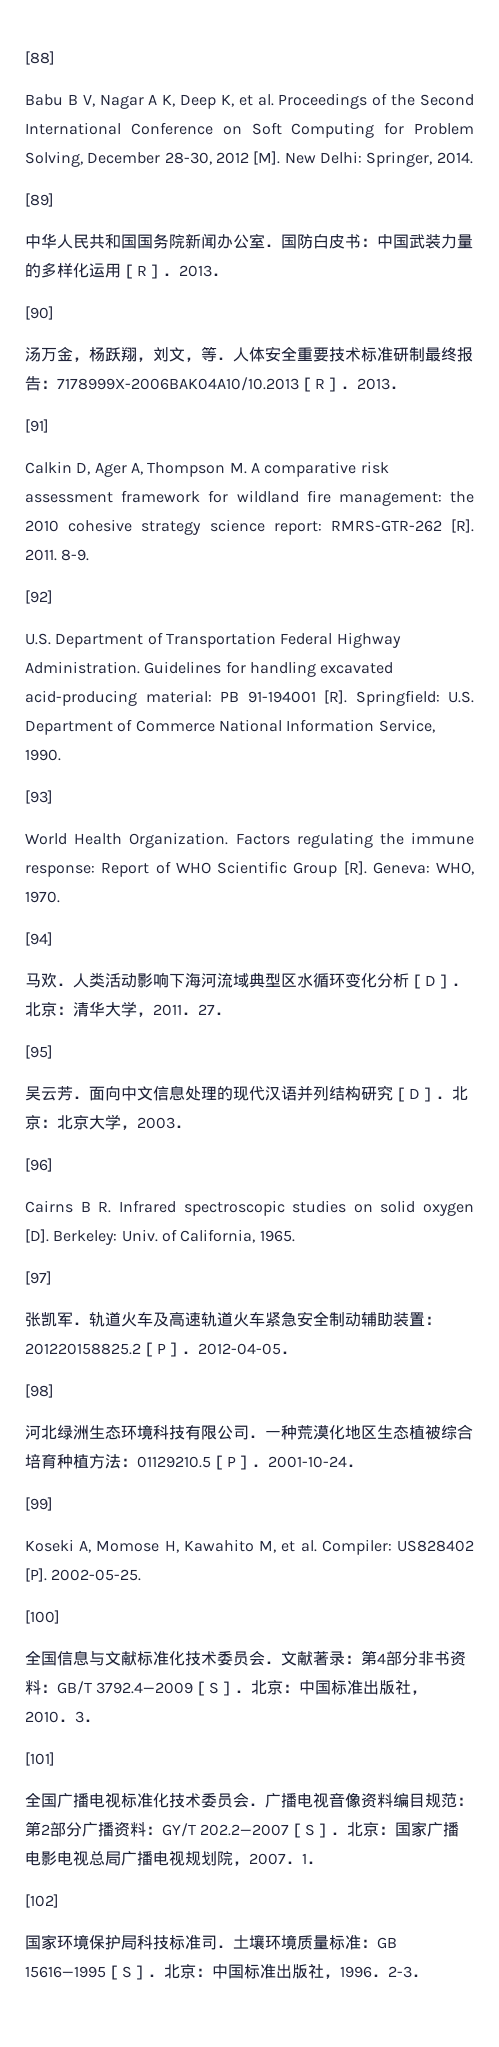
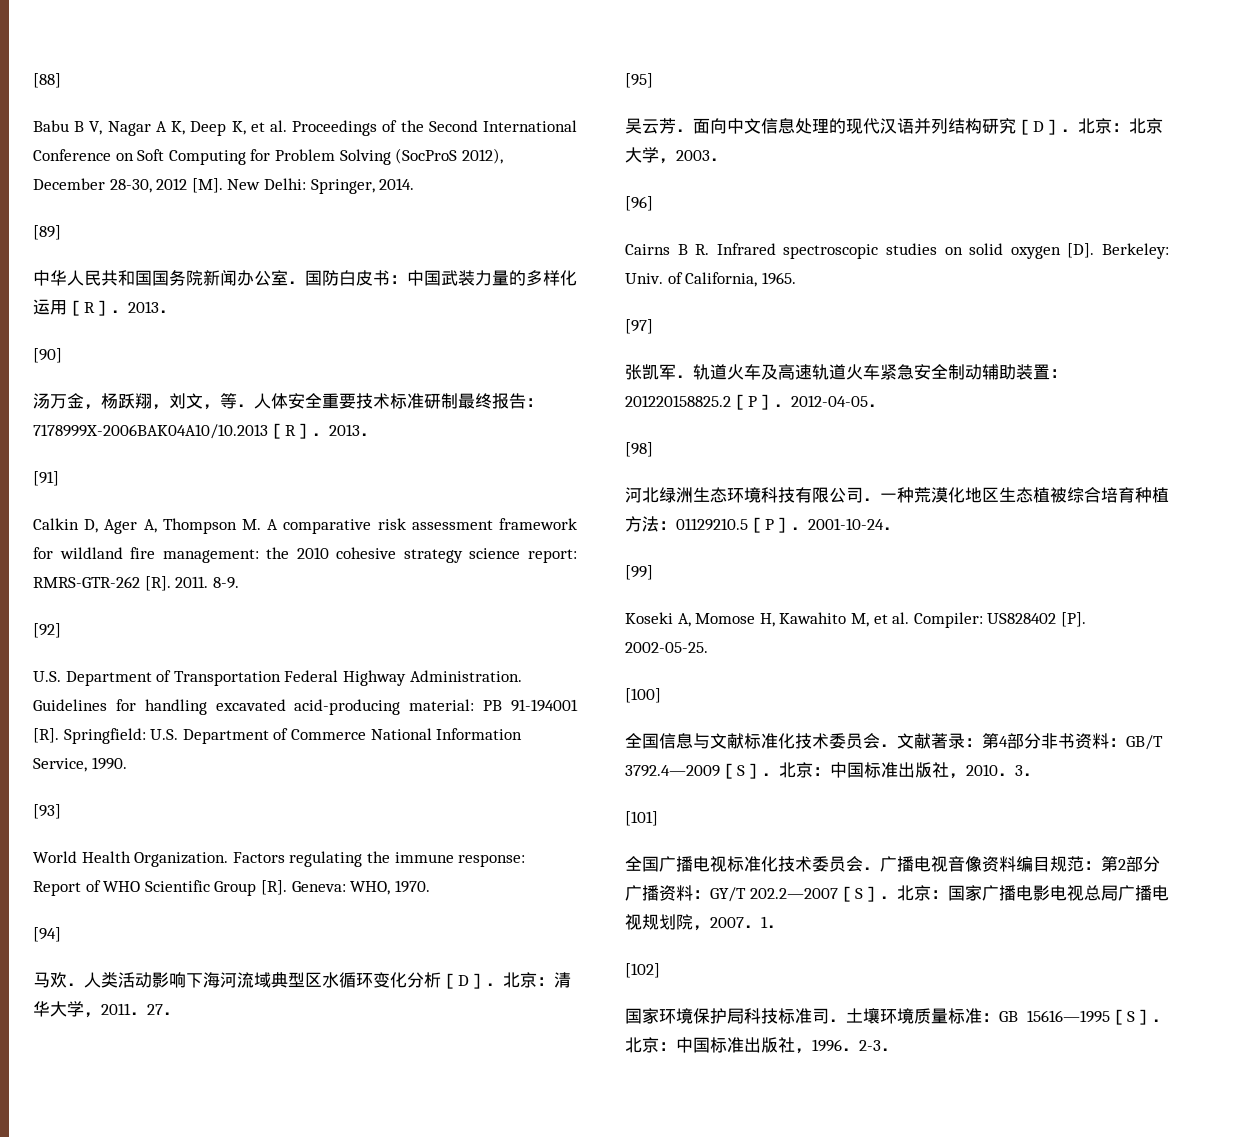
- Babu B V, Nagar A K, Deep K, et al. Proceedings of the Second International Conference on Soft Computing for Problem Solving, December 28-30, 2012 [M]. New Delhi: Springer, 2014.
+ Babu B V, Nagar A K, Deep K, et al. Proceedings of the Second International Conference on Soft Computing for Problem Solving (SocProS 2012), December 28-30, 2012 [M]. New Delhi: Springer, 2014.

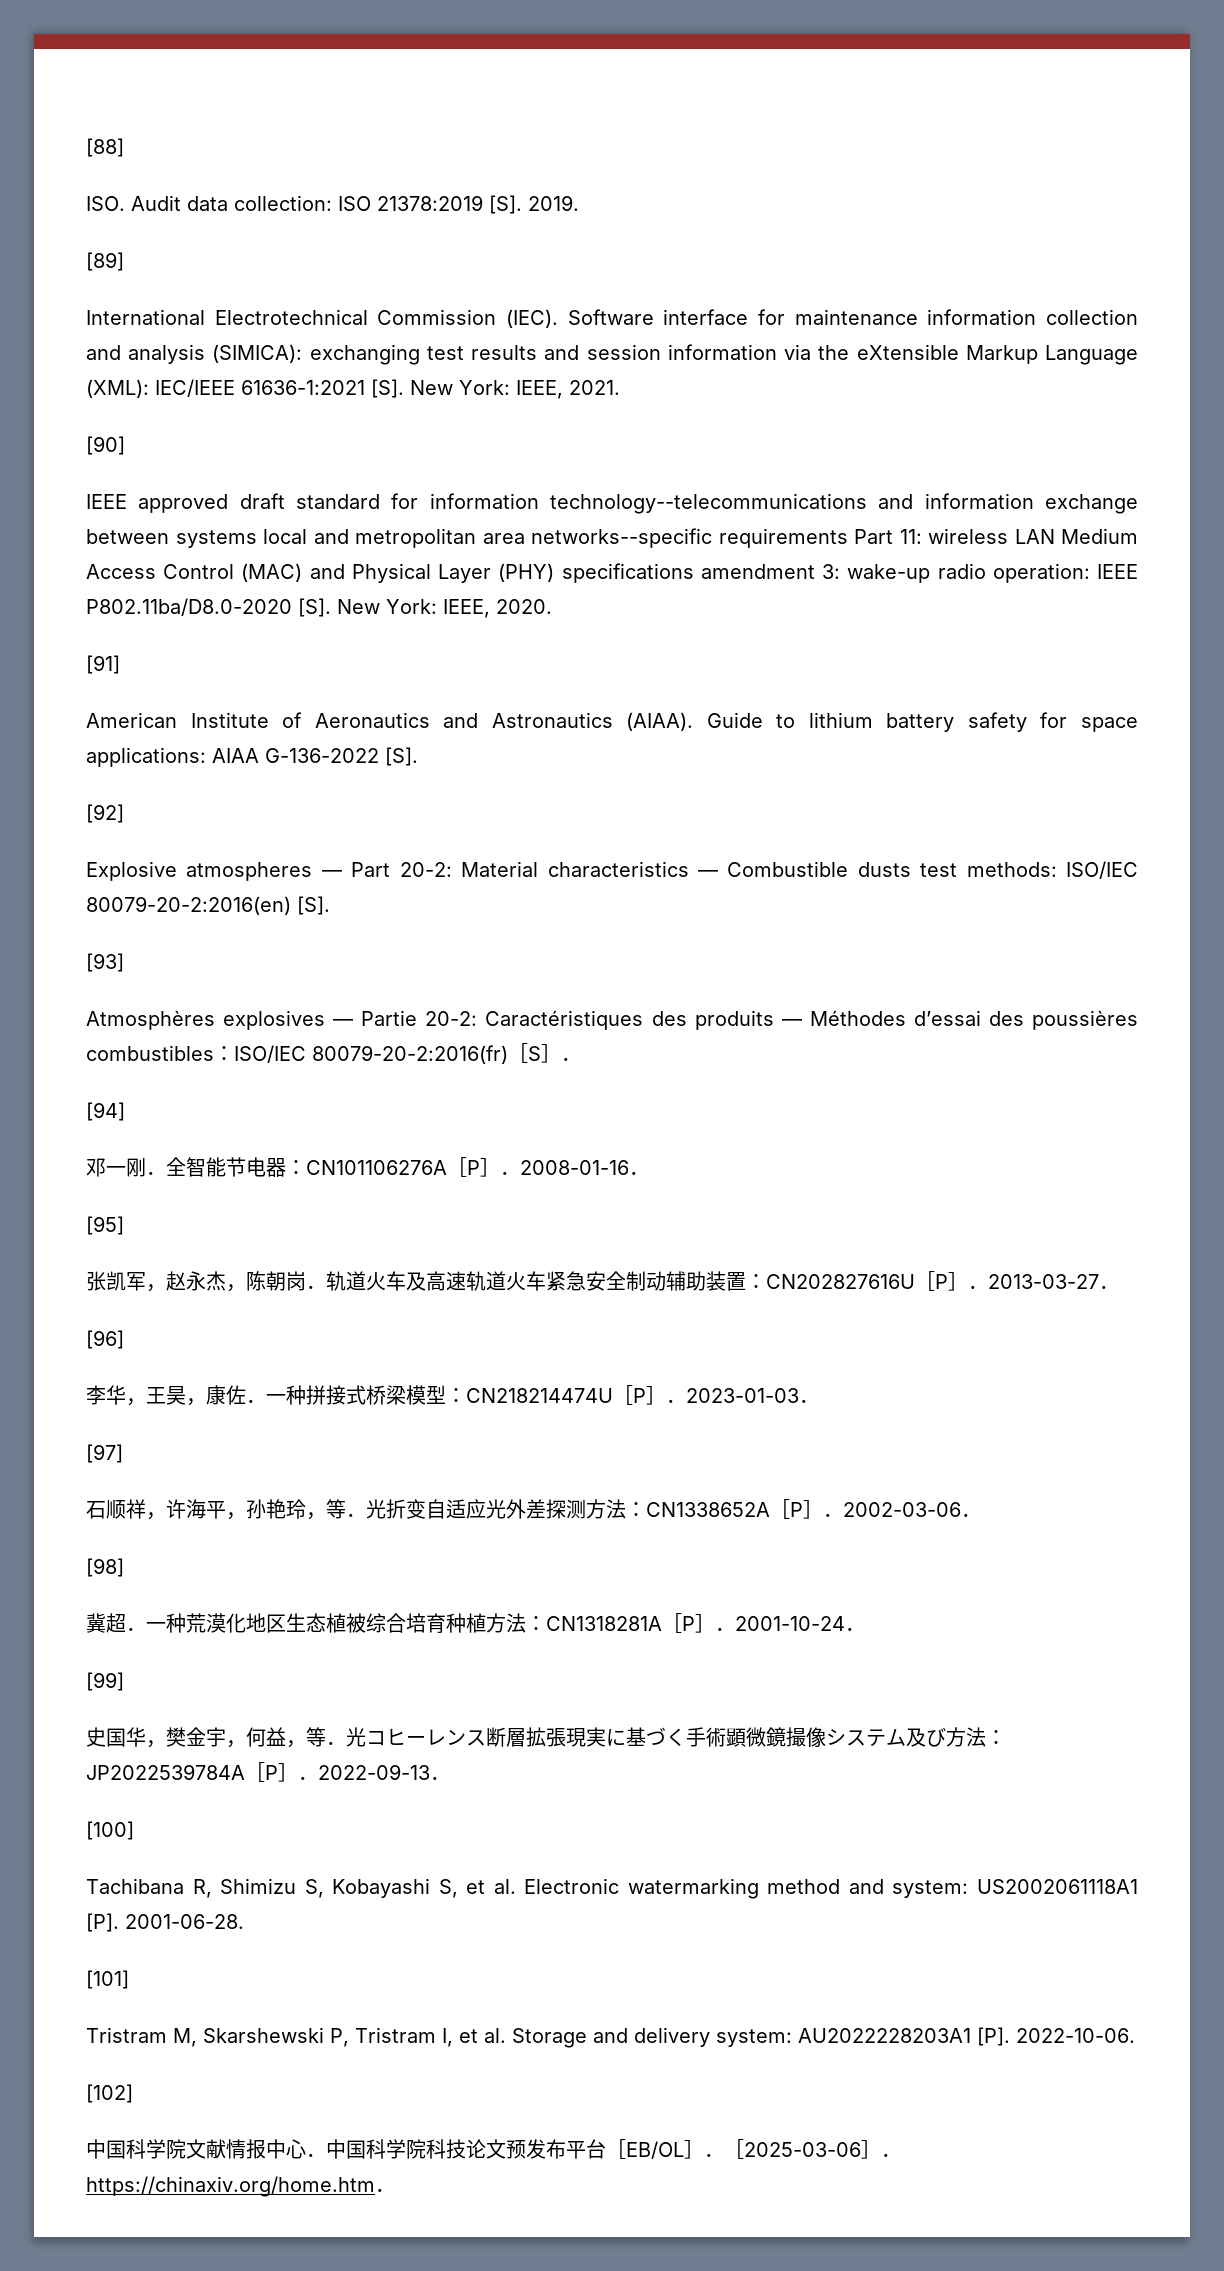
- Babu B V, Nagar A K, Deep K, et al. Proceedings of the Second International Conference on Soft Computing for Problem Solving (SocProS 2012), December 28-30, 2012 [M]. New Delhi: Springer, 2014.
+ ISO. Audit data collection: ISO 21378:2019 [S]. 2019.
  [89]
- 中华人民共和国国务院新闻办公室．国防白皮书：中国武装力量的多样化运用［R］．2013．
+ International Electrotechnical Commission (IEC). Software interface for maintenance information collection and analysis (SIMICA): exchanging test results and session information via the eXtensible Markup Language (XML): IEC/IEEE 61636-1:2021 [S]. New York: IEEE, 2021.
  [90]
- 汤万金，杨跃翔，刘文，等．人体安全重要技术标准研制最终报告：7178999X-2006BAK04A10/10.2013［R］．2013．
+ IEEE approved draft standard for information technology--telecommunications and information exchange between systems local and metropolitan area networks--specific requirements Part 11: wireless LAN Medium Access Control (MAC) and Physical Layer (PHY) specifications amendment 3: wake-up radio operation: IEEE P802.11ba/D8.0-2020 [S]. New York: IEEE, 2020.
  [91]
- Calkin D, Ager A, Thompson M. A comparative risk assessment framework for wildland fire management: the 2010 cohesive strategy science report: RMRS-GTR-262 [R]. 2011. 8-9.
+ American Institute of Aeronautics and Astronautics (AIAA). Guide to lithium battery safety for space applications: AIAA G-136-2022 [S].
  [92]
- U.S. Department of Transportation Federal Highway Administration. Guidelines for handling excavated acid-producing material: PB 91-194001 [R]. Springfield: U.S. Department of Commerce National Information Service, 1990.
+ Explosive atmospheres — Part 20-2: Material characteristics — Combustible dusts test methods: ISO/IEC 80079-20-2:2016(en) [S].
  [93]
- World Health Organization. Factors regulating the immune response: Report of WHO Scientific Group [R]. Geneva: WHO, 1970.
+ Atmosphères explosives — Partie 20-2: Caractéristiques des produits — Méthodes d’essai des poussières combustibles：ISO/IEC 80079-20-2:2016(fr)［S］．
  [94]
- 马欢．人类活动影响下海河流域典型区水循环变化分析［D］．北京：清华大学，2011．27．
+ 邓一刚．全智能节电器：CN101106276A［P］．2008-01-16．
  [95]
- 吴云芳．面向中文信息处理的现代汉语并列结构研究［D］．北京：北京大学，2003．
+ 张凯军，赵永杰，陈朝岗．轨道火车及高速轨道火车紧急安全制动辅助装置：CN202827616U［P］．2013-03-27．
  [96]
- Cairns B R. Infrared spectroscopic studies on solid oxygen [D]. Berkeley: Univ. of California, 1965.
+ 李华，王昊，康佐．一种拼接式桥梁模型：CN218214474U［P］．2023-01-03．
  [97]
- 张凯军．轨道火车及高速轨道火车紧急安全制动辅助装置：201220158825.2［P］．2012-04-05．
+ 石顺祥，许海平，孙艳玲，等．光折变自适应光外差探测方法：CN1338652A［P］．2002-03-06．
  [98]
- 河北绿洲生态环境科技有限公司．一种荒漠化地区生态植被综合培育种植方法：01129210.5［P］．2001-10-24．
+ 冀超．一种荒漠化地区生态植被综合培育种植方法：CN1318281A［P］．2001-10-24．
- Koseki A, Momose H, Kawahito M, et al. Compiler: US828402 [P]. 2002-05-25.
+ 史国华，樊金宇，何益，等．光コヒーレンス断層拡張現実に基づく手術顕微鏡撮像システム及び方法：JP2022539784A［P］．2022-09-13．
  [100]
- 全国信息与文献标准化技术委员会．文献著录：第4部分非书资料：GB/T 3792.4—2009［S］．北京：中国标准出版社，2010．3．
+ Tachibana R, Shimizu S, Kobayashi S, et al. Electronic watermarking method and system: US2002061118A1 [P]. 2001-06-28.
  [101]
- 全国广播电视标准化技术委员会．广播电视音像资料编目规范：第2部分广播资料：GY/T 202.2—2007［S］．北京：国家广播电影电视总局广播电视规划院，2007．1．
+ Tristram M, Skarshewski P, Tristram I, et al. Storage and delivery system: AU2022228203A1 [P]. 2022-10-06.
  [102]
- 国家环境保护局科技标准司．土壤环境质量标准：GB 15616—1995［S］．北京：中国标准出版社，1996．2-3．
+ 中国科学院文献情报中心．中国科学院科技论文预发布平台［EB/OL］．［2025-03-06］．https://chinaxiv.org/home.htm．

